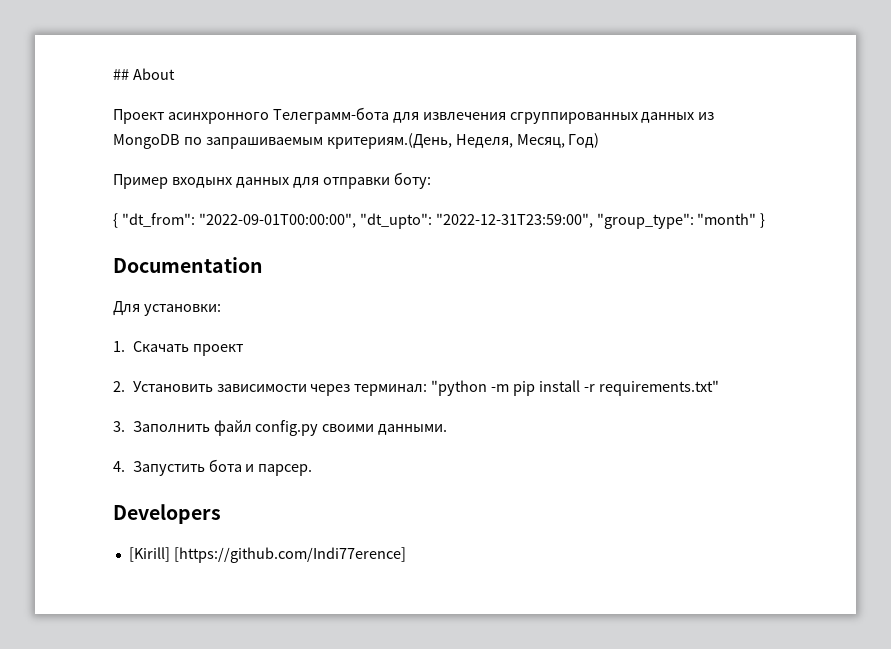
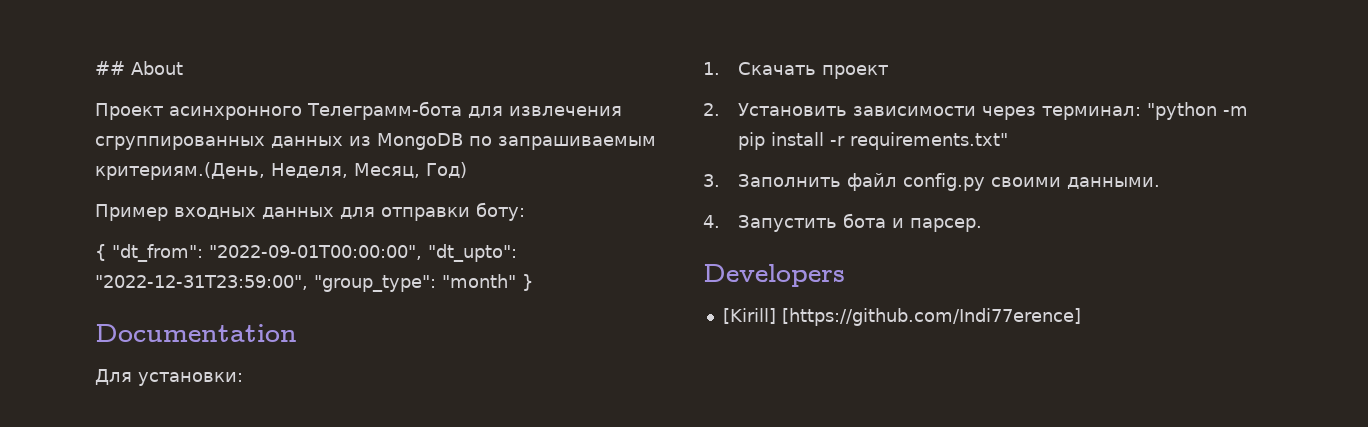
- Пример входынх данных для отправки боту:
+ Пример входных данных для отправки боту:

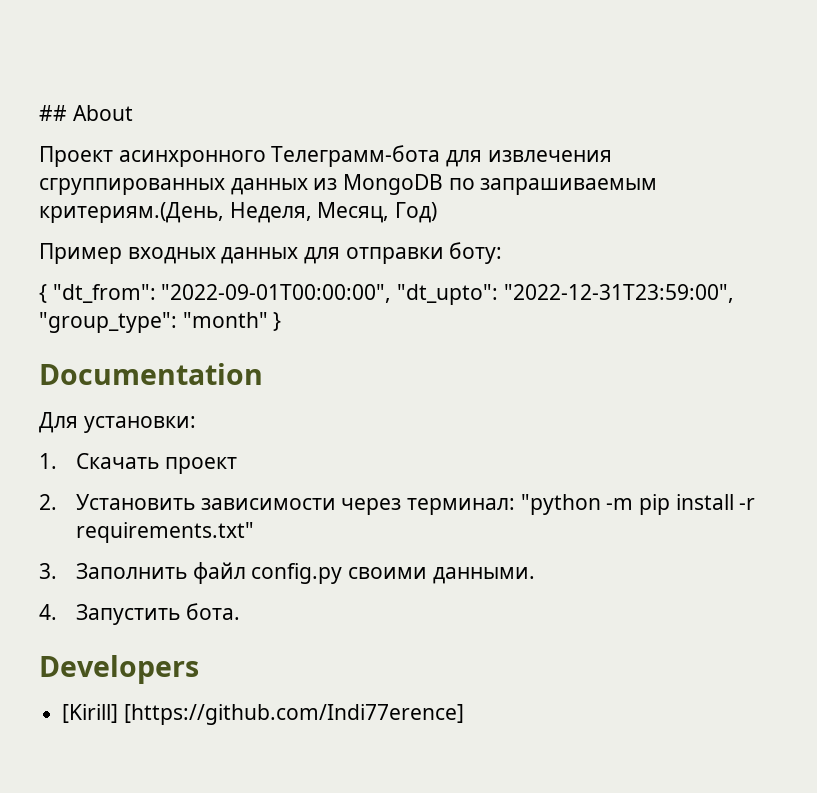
- 4. Запустить бота и парсер.
+ 4. Запустить бота.

